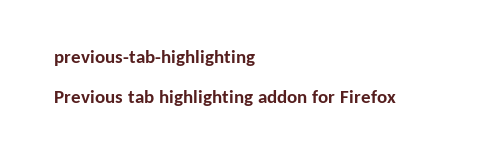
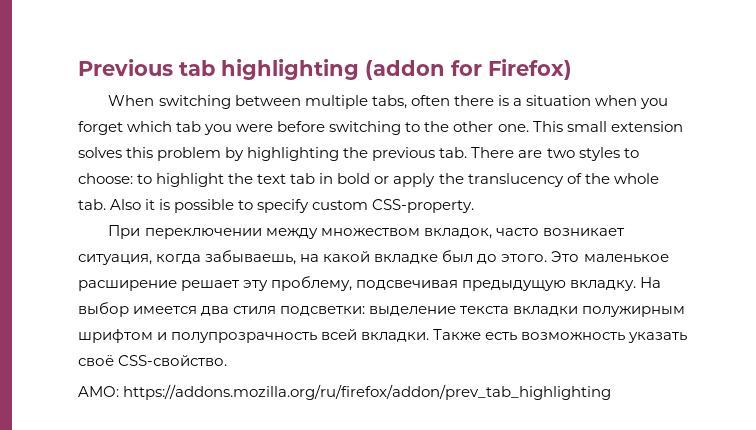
- previous-tab-highlighting
- Previous tab highlighting addon for Firefox
+ Previous tab highlighting (addon for Firefox)
+ When switching between multiple tabs, often there is a situation when you forget which tab you were before switching to the other one. This small extension solves this problem by highlighting the previous tab. There are two styles to choose: to highlight the text tab in bold or apply the translucency of the whole tab. Also it is possible to specify custom CSS-property.
+ При переключении между множеством вкладок, часто возникает ситуация, когда забываешь, на какой вкладке был до этого. Это маленькое расширение решает эту проблему, подсвечивая предыдущую вкладку. На выбор имеется два стиля подсветки: выделение текста вкладки полужирным шрифтом и полупрозрачность всей вкладки. Также есть возможность указать своё CSS-свойство.
+ AMO: https://addons.mozilla.org/ru/firefox/addon/prev_tab_highlighting

